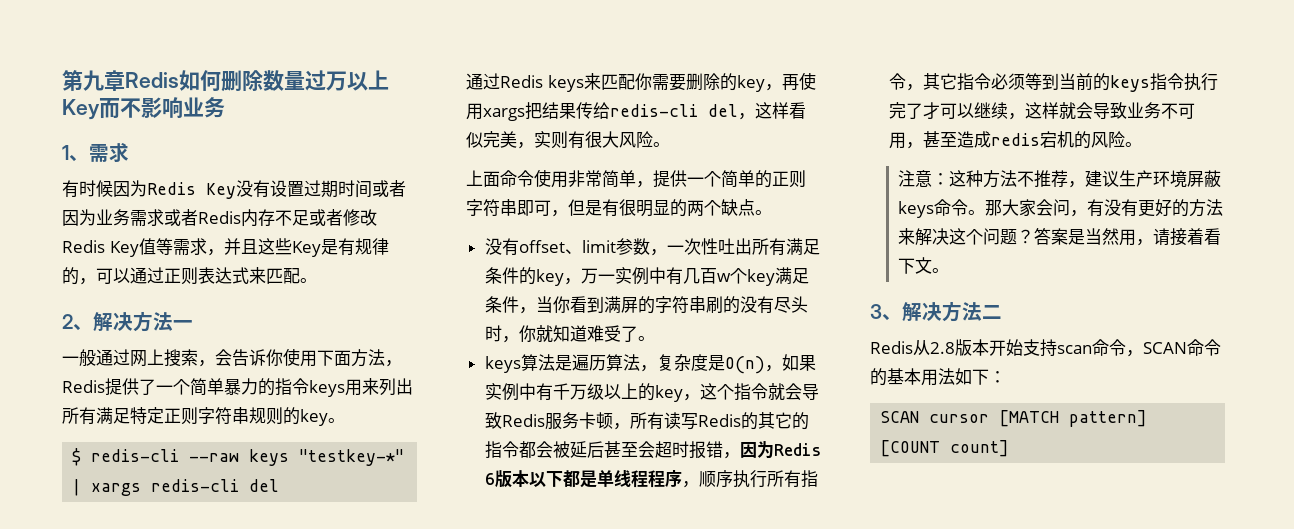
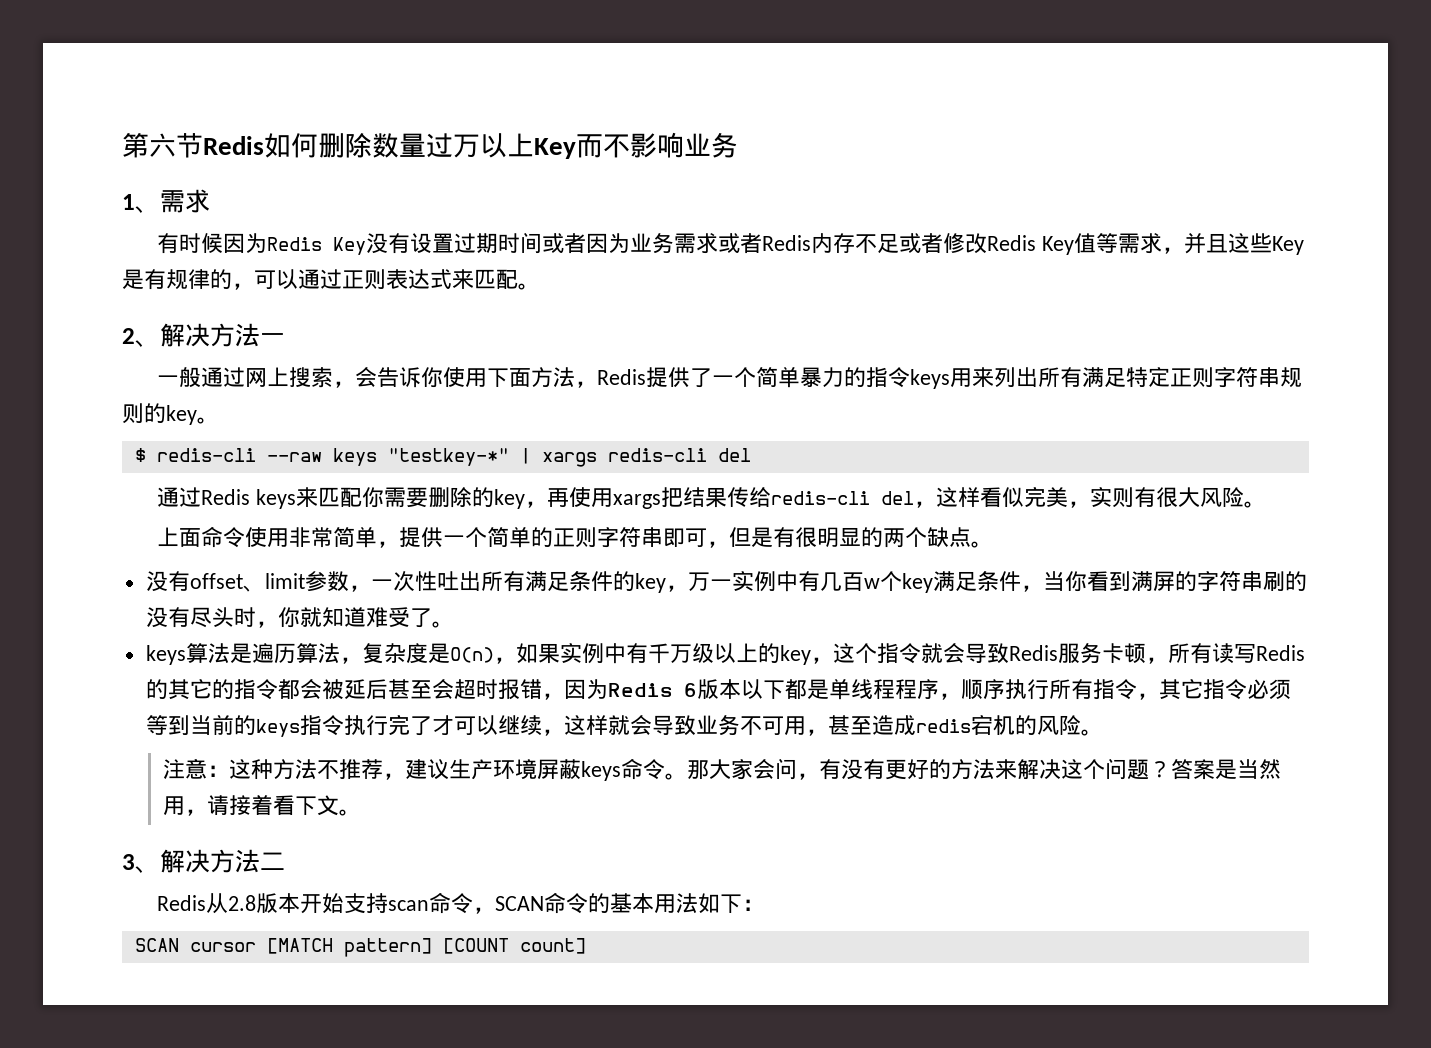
- 第九章Redis如何删除数量过万以上Key而不影响业务
+ 第六节Redis如何删除数量过万以上Key而不影响业务

